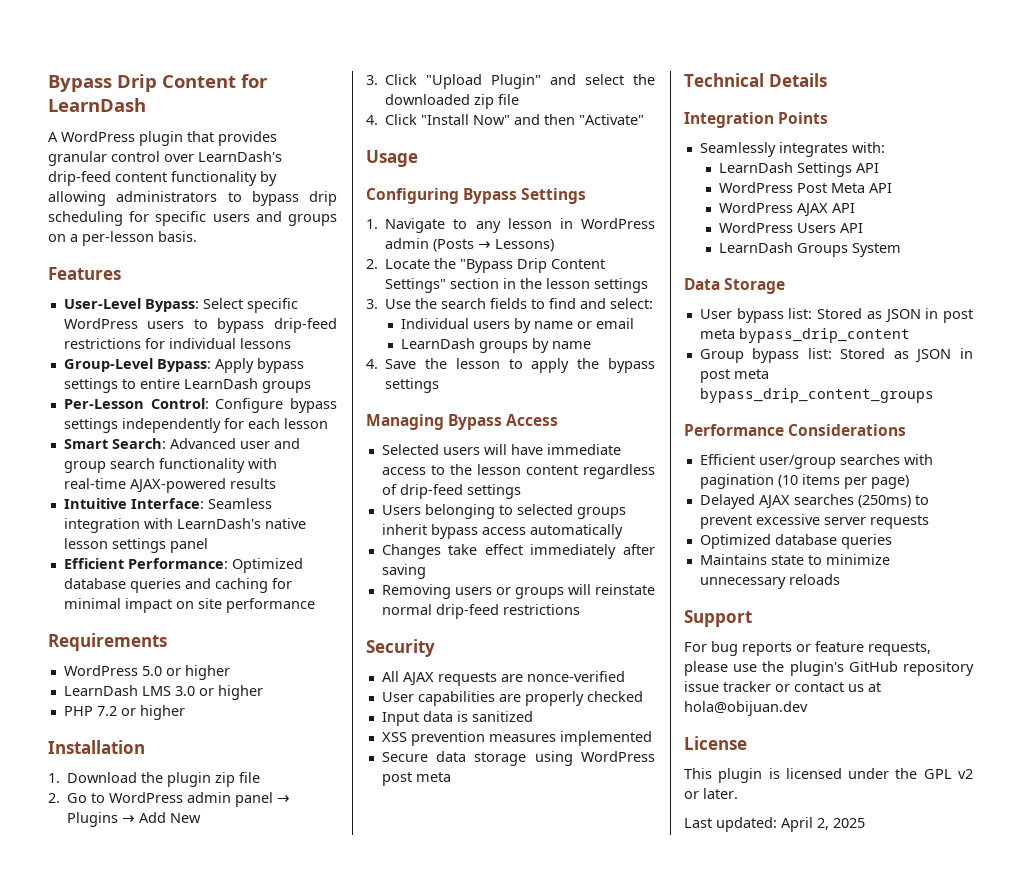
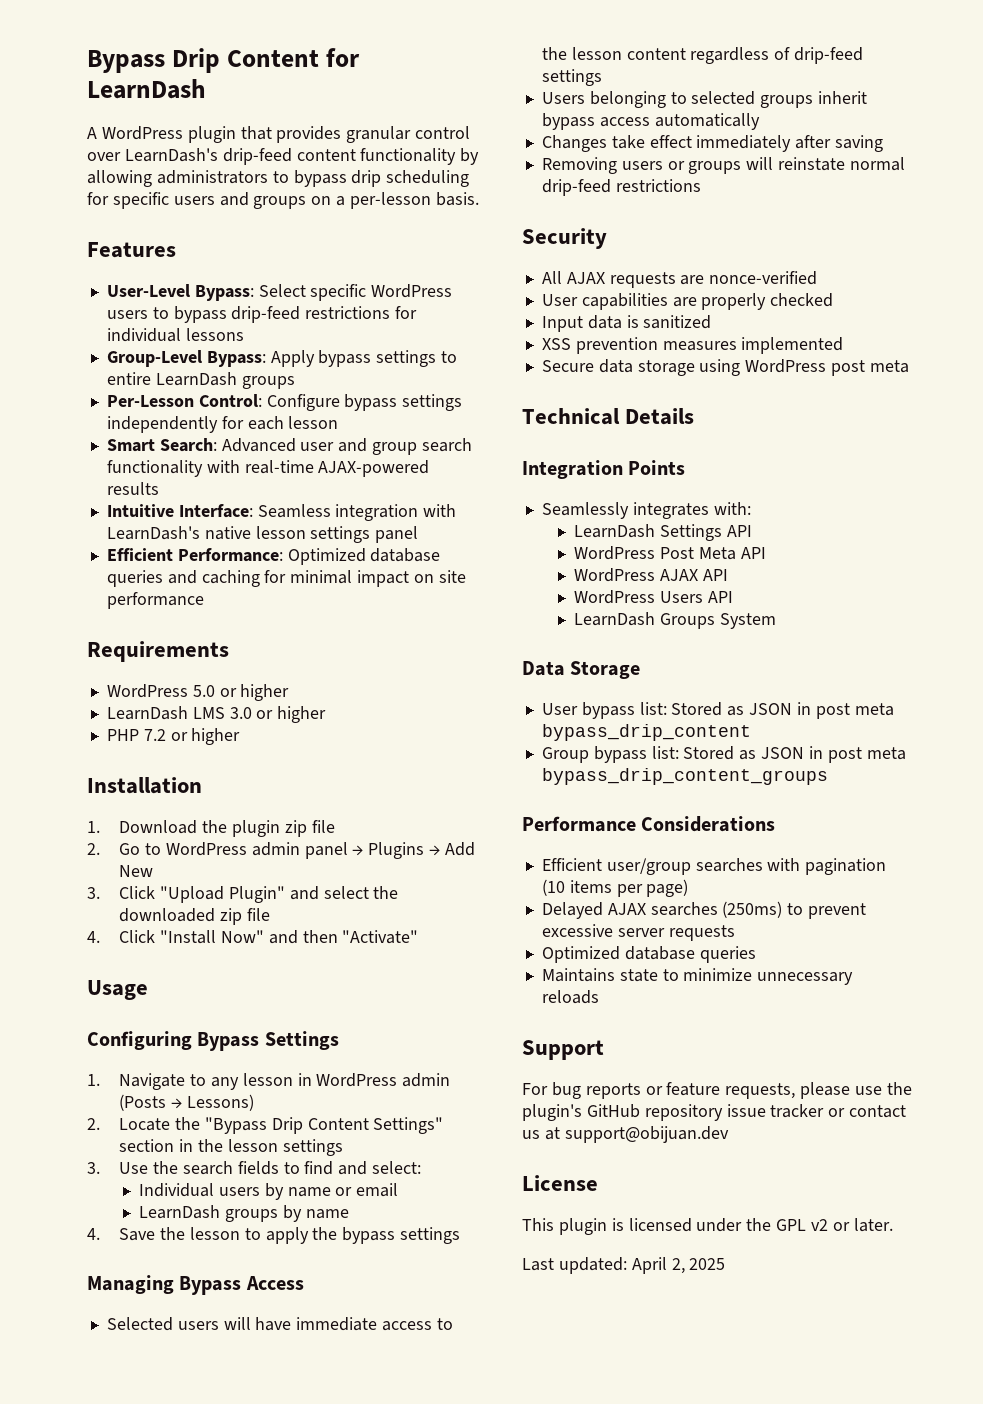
- For bug reports or feature requests, please use the plugin's GitHub repository issue tracker or contact us at hola@obijuan.dev
+ For bug reports or feature requests, please use the plugin's GitHub repository issue tracker or contact us at support@obijuan.dev

